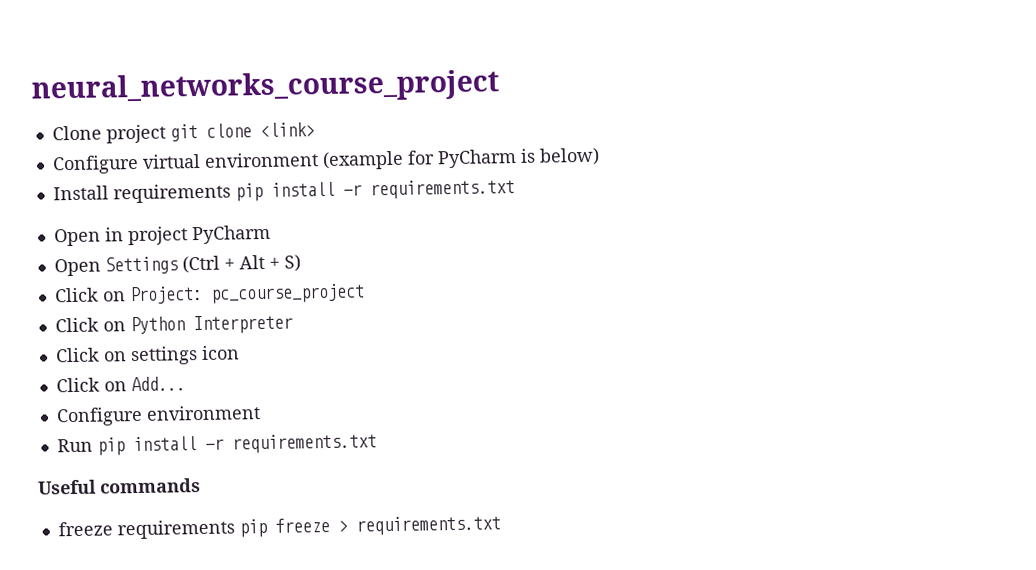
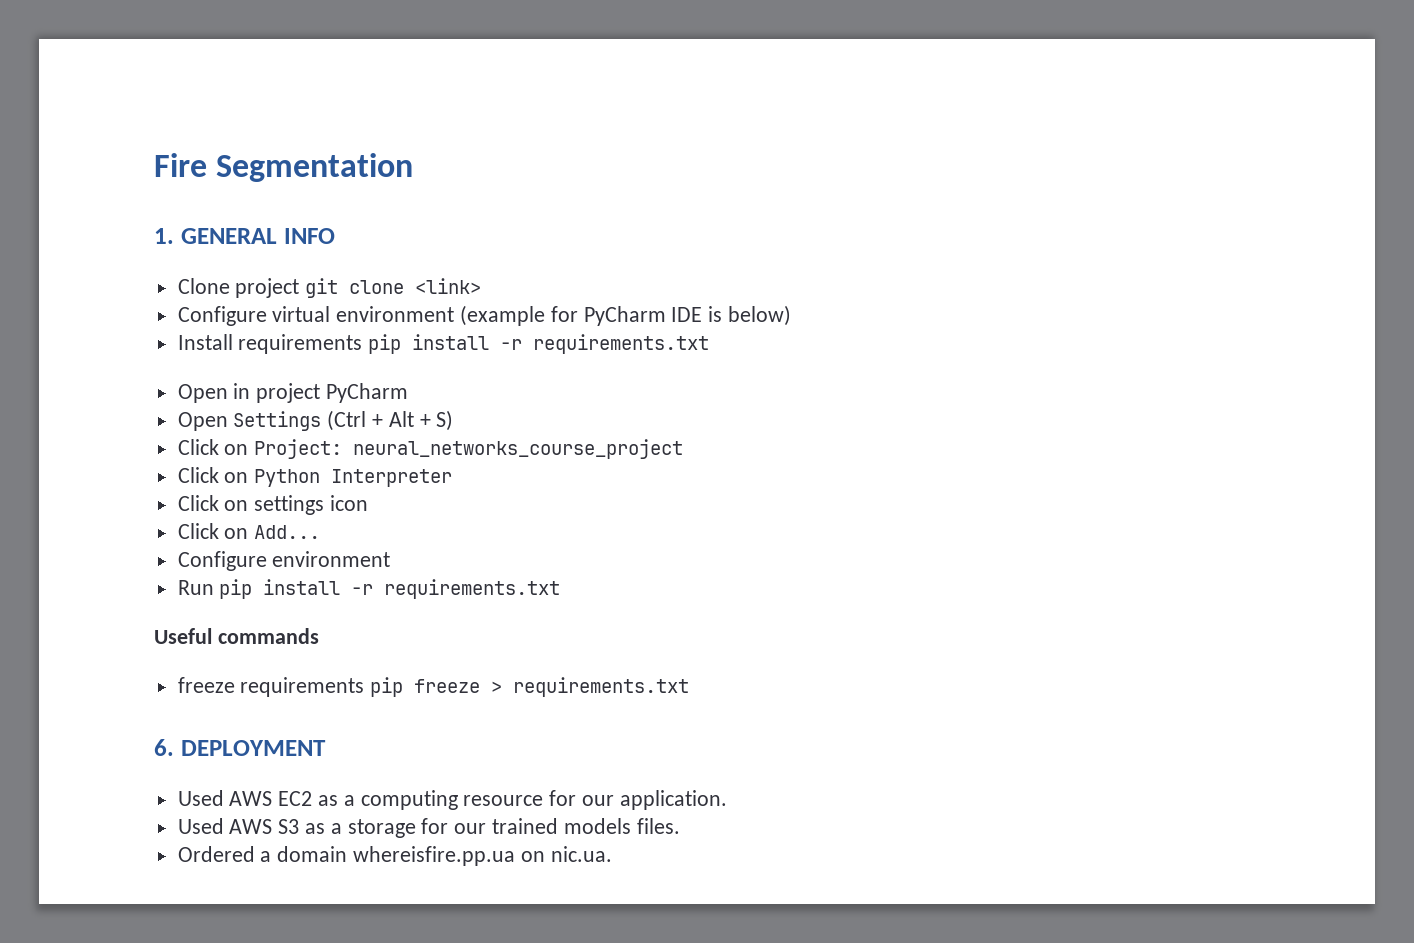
- neural_networks_course_project
+ Fire Segmentation
+ 1. GENERAL INFO
- Configure virtual environment (example for PyCharm is below)
+ Configure virtual environment (example for PyCharm IDE is below)
- Click on Project: pc_course_project
+ Click on Project: neural_networks_course_project
+ 6. DEPLOYMENT
+ Used AWS EC2 as a computing resource for our application.
+ Used AWS S3 as a storage for our trained models files.
+ Ordered a domain whereisfire.pp.ua on nic.ua.

